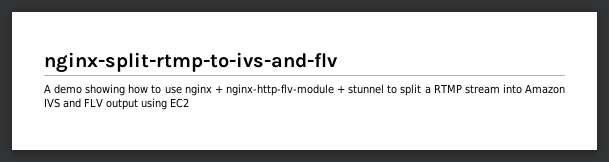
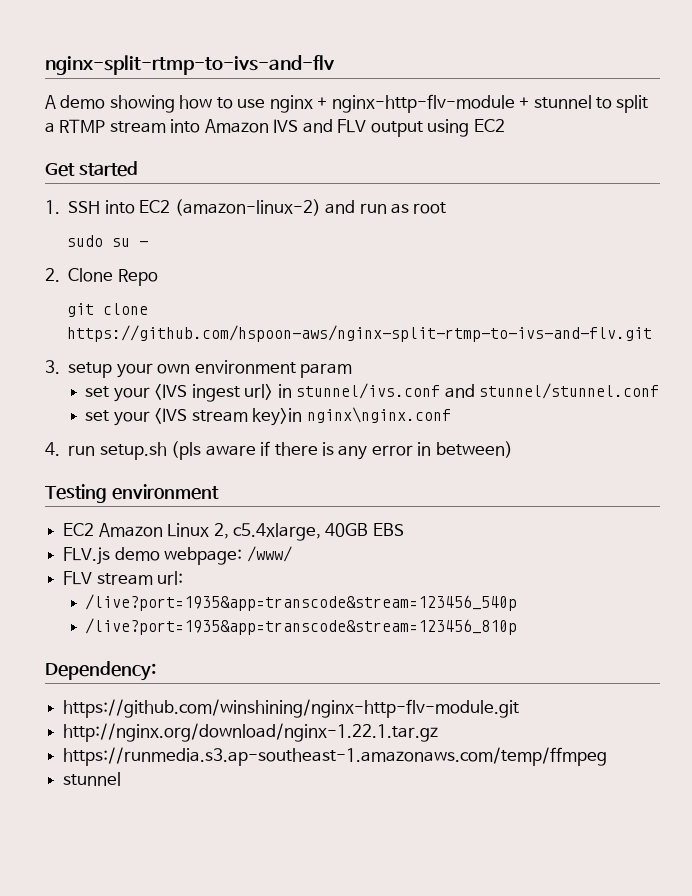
+ Get started
+ 1. SSH into EC2 (amazon-linux-2) and run as root
+ sudo su -
+ 2. Clone Repo
+ git clone https://github.com/hspoon-aws/nginx-split-rtmp-to-ivs-and-flv.git
+ 3. setup your own environment param
+ set your <IVS ingest url> in stunnel/ivs.conf and stunnel/stunnel.conf
+ set your <IVS stream key>in nginx\nginx.conf
+ 4. run setup.sh (pls aware if there is any error in between)
+ Testing environment
+ EC2 Amazon Linux 2, c5.4xlarge, 40GB EBS
+ FLV.js demo webpage: /www/
+ FLV stream url:
+ /live?port=1935&app=transcode&stream=123456_540p
+ /live?port=1935&app=transcode&stream=123456_810p
+ Dependency:
+ https://github.com/winshining/nginx-http-flv-module.git
+ http://nginx.org/download/nginx-1.22.1.tar.gz
+ https://runmedia.s3.ap-southeast-1.amazonaws.com/temp/ffmpeg
+ stunnel

